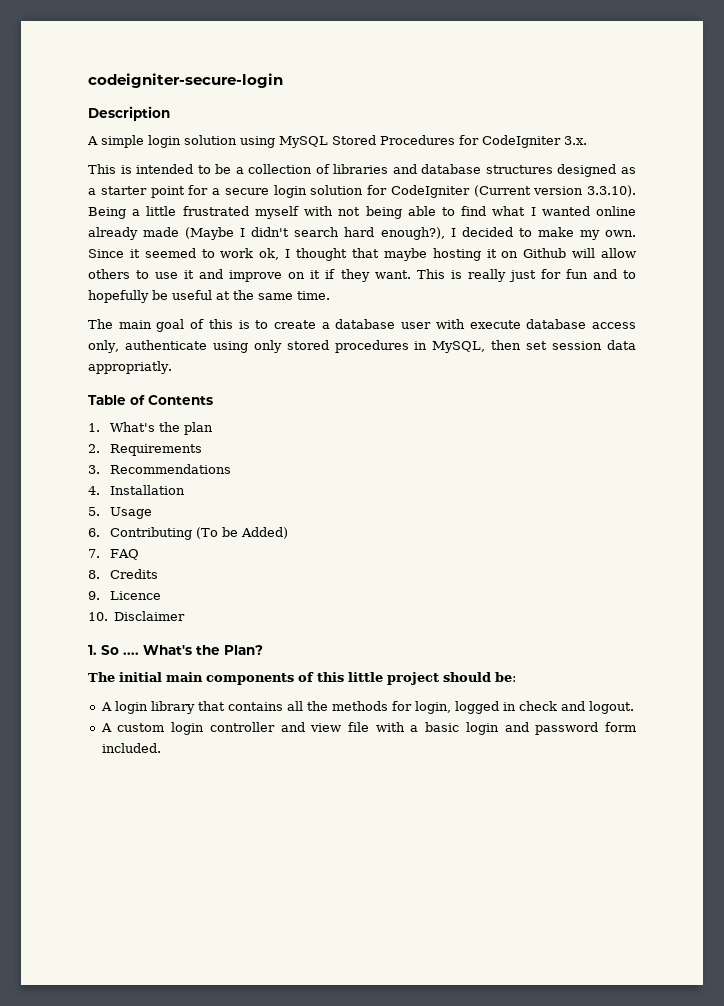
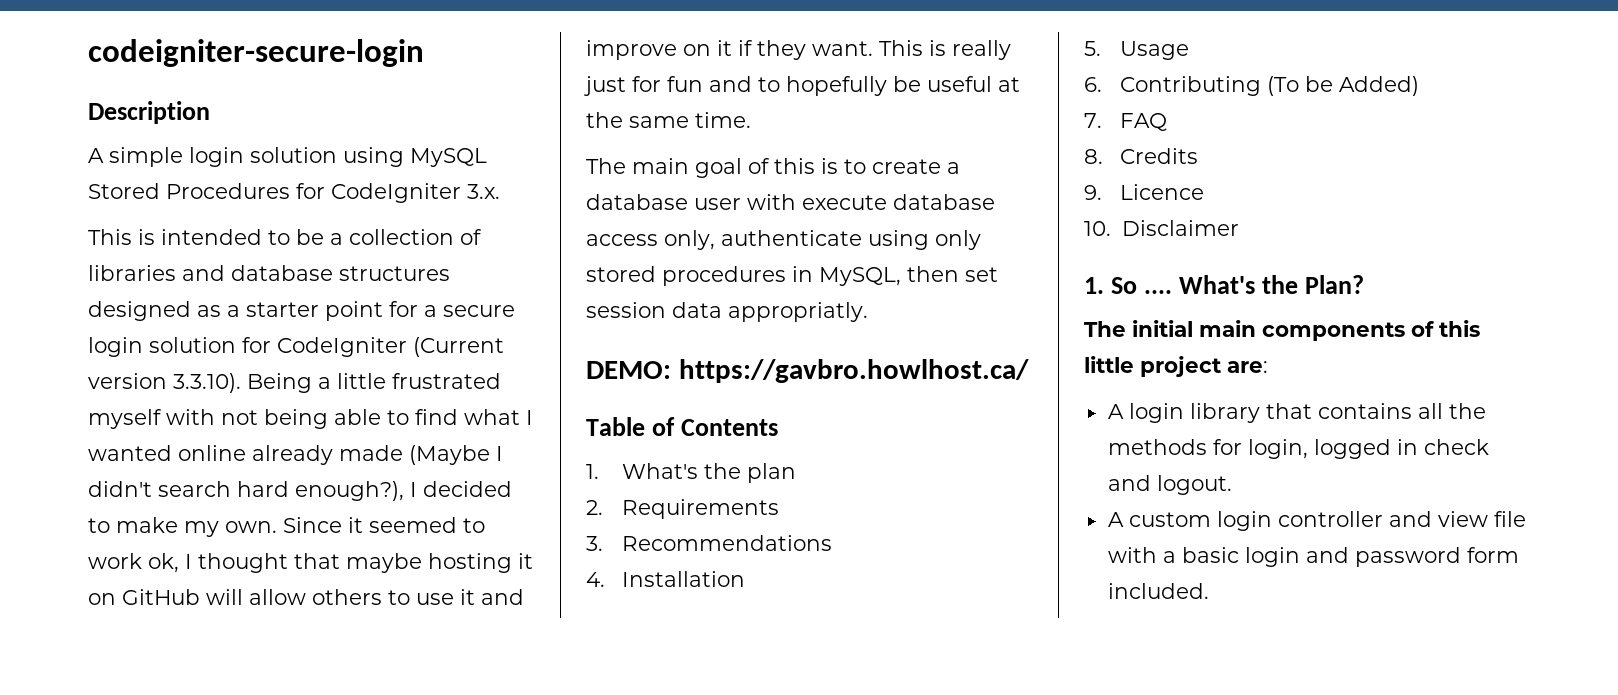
- Since it seemed to work ok, I thought that maybe hosting it on Github will allow others to use it and improve on it if they want.
+ Since it seemed to work ok, I thought that maybe hosting it on GitHub will allow others to use it and improve on it if they want.
+ DEMO: https://gavbro.howlhost.ca/
- The initial main components of this little project should be:
+ The initial main components of this little project are:

